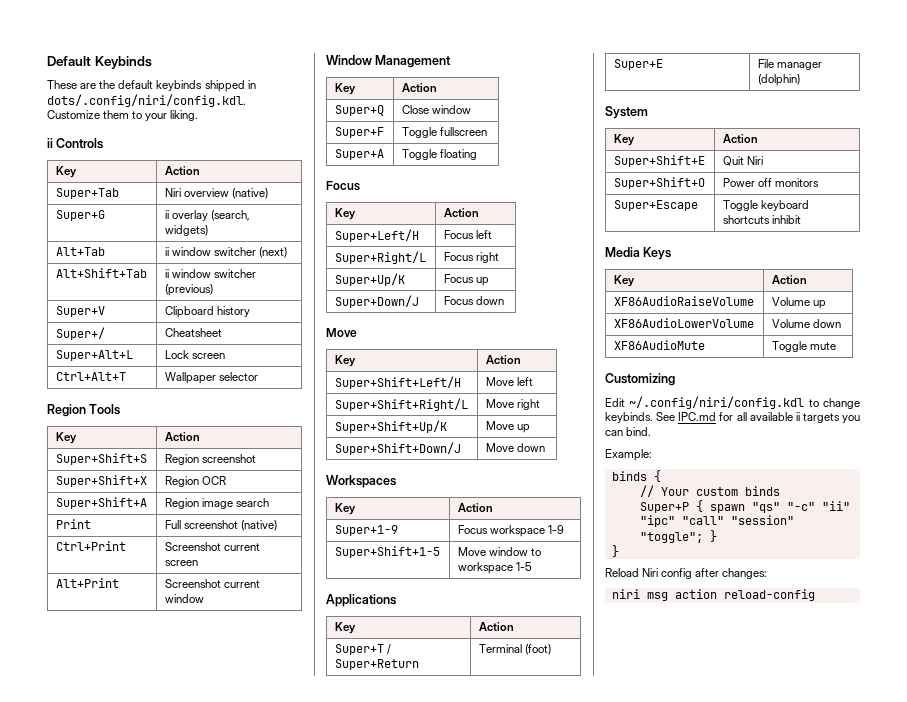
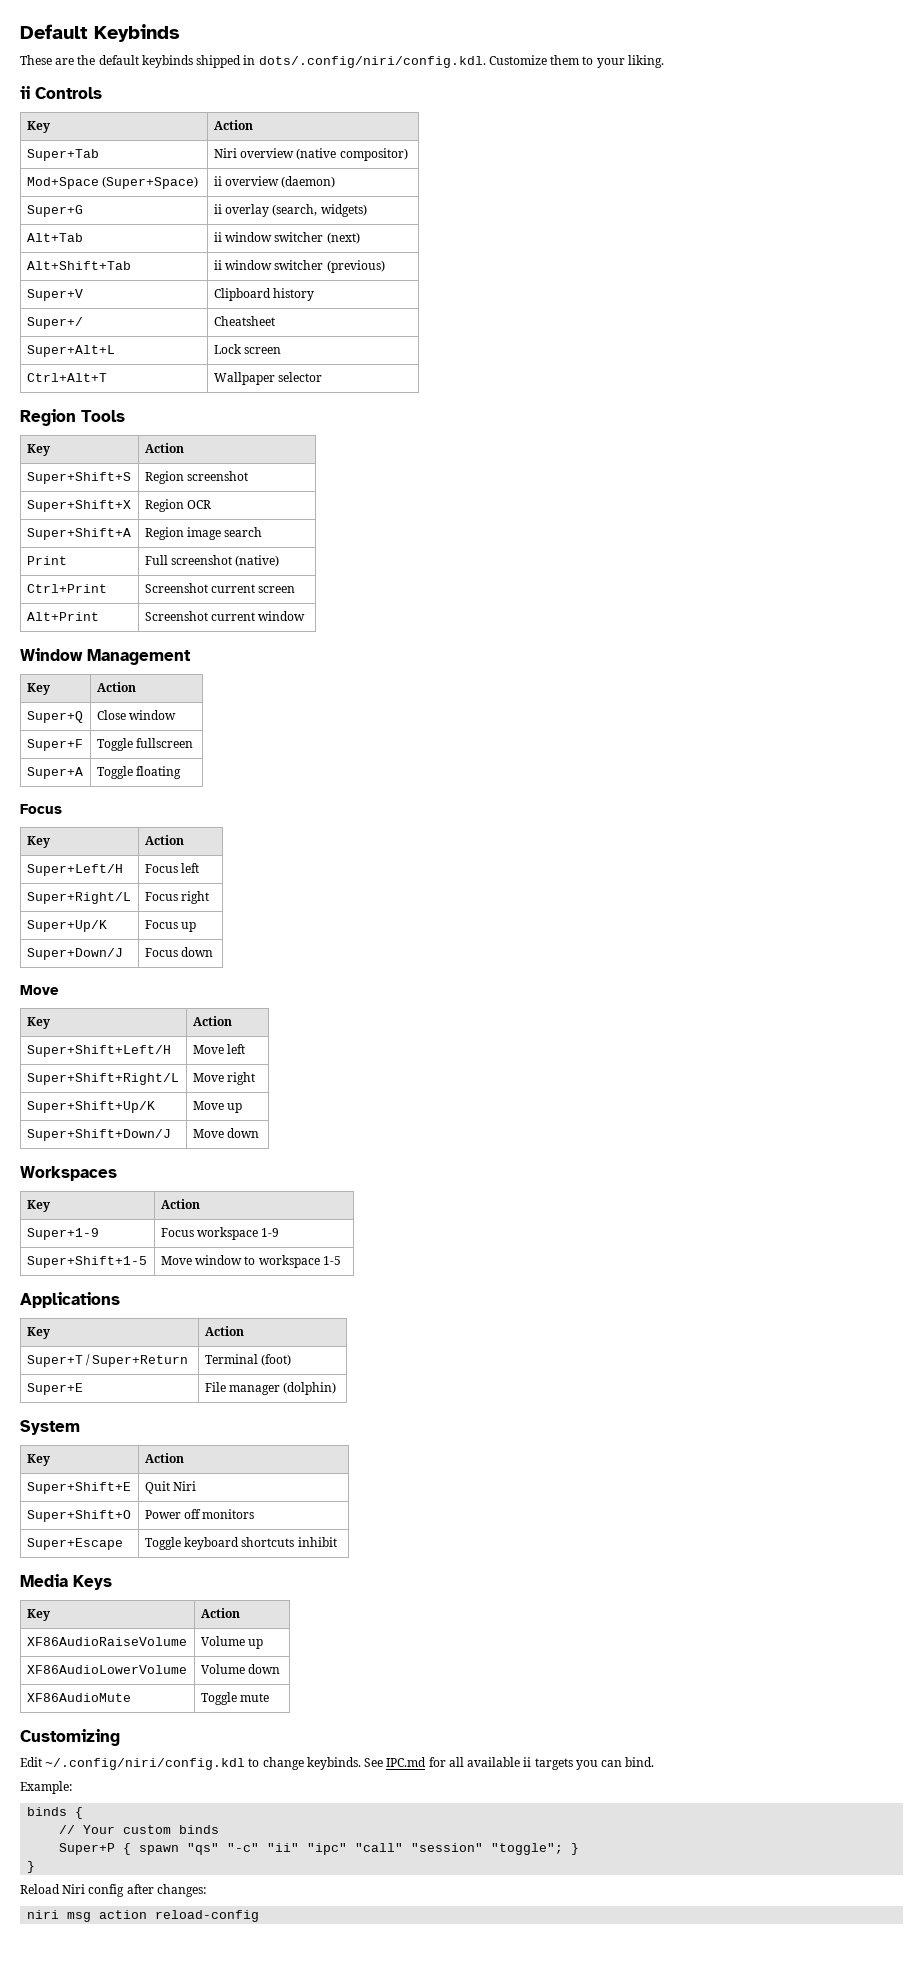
- Super+Tab | Niri overview (native)
+ Super+Tab | Niri overview (native compositor)
+ Mod+Space (Super+Space) | ii overview (daemon)

